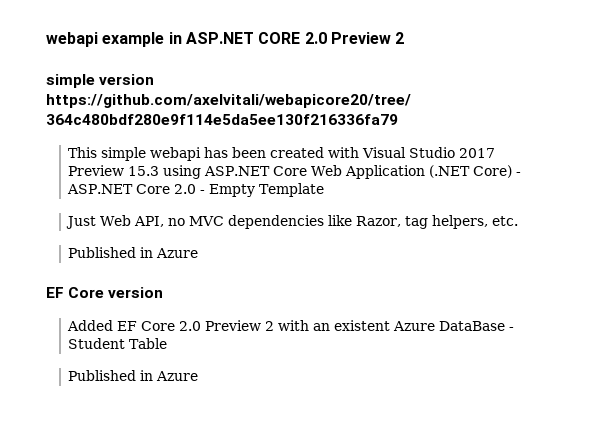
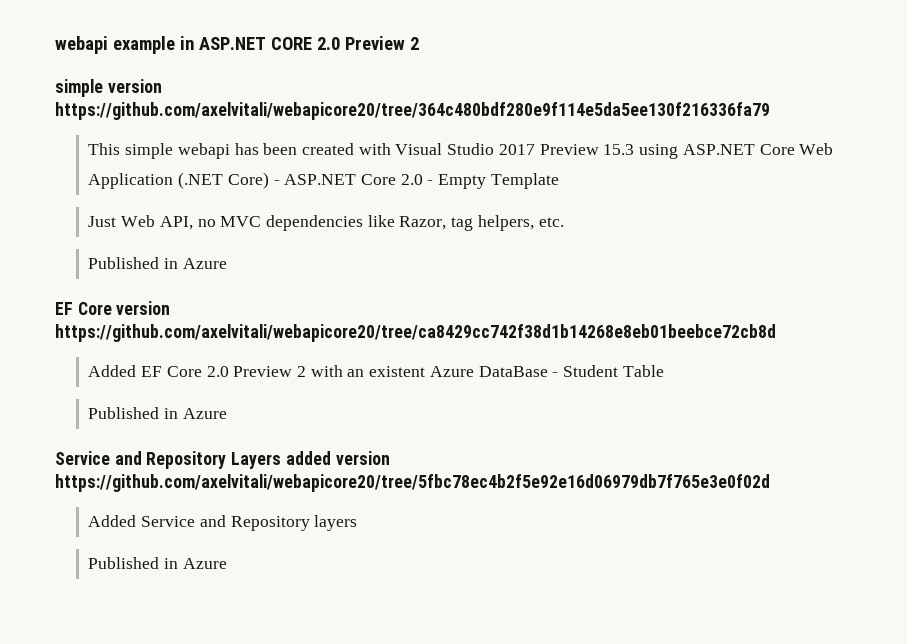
- EF Core version
+ EF Core version https://github.com/axelvitali/webapicore20/tree/ca8429cc742f38d1b14268e8eb01beebce72cb8d
+ Service and Repository Layers added version https://github.com/axelvitali/webapicore20/tree/5fbc78ec4b2f5e92e16d06979db7f765e3e0f02d
+ Added Service and Repository layers
+ Published in Azure

